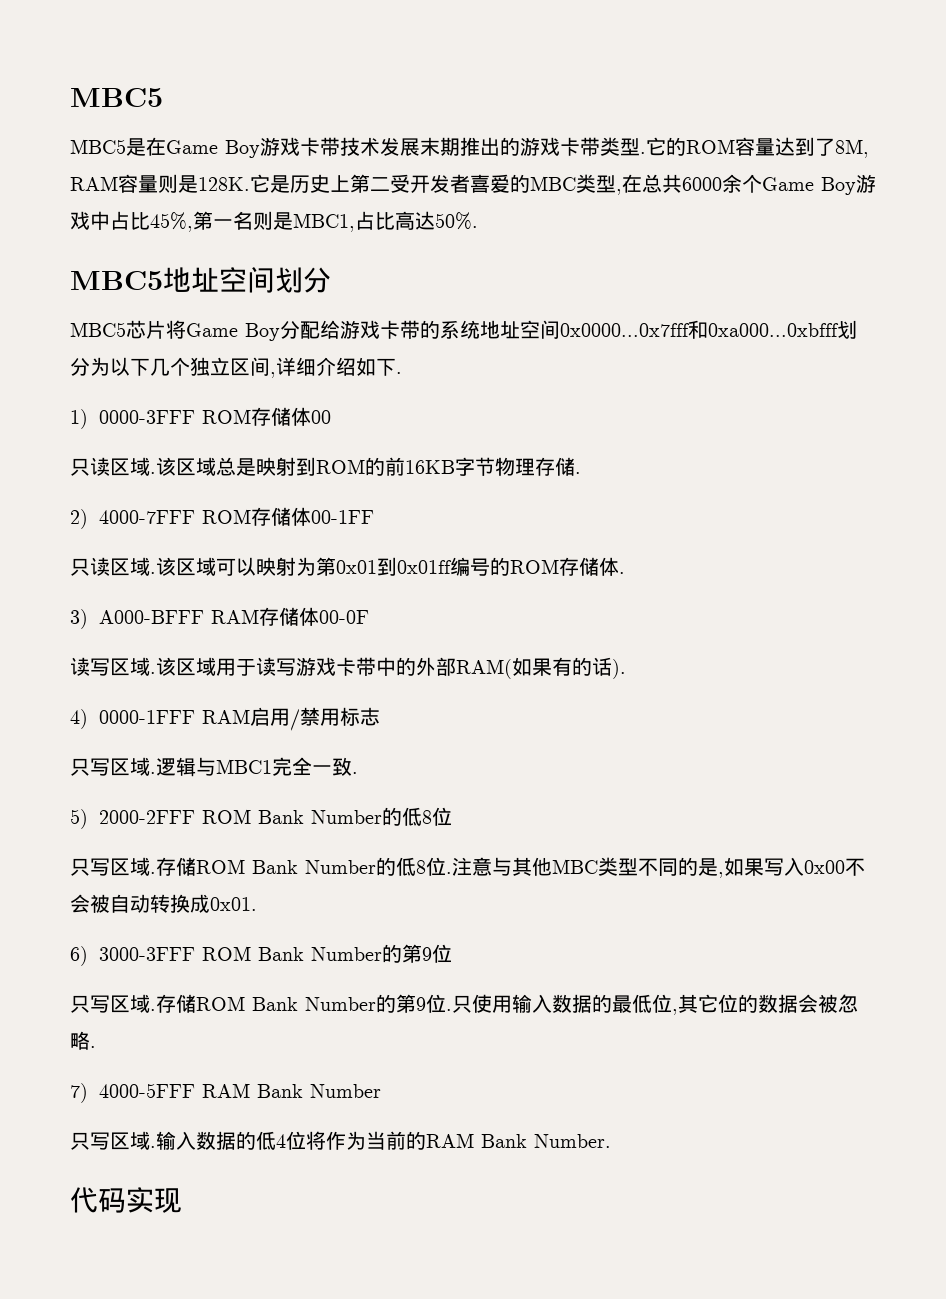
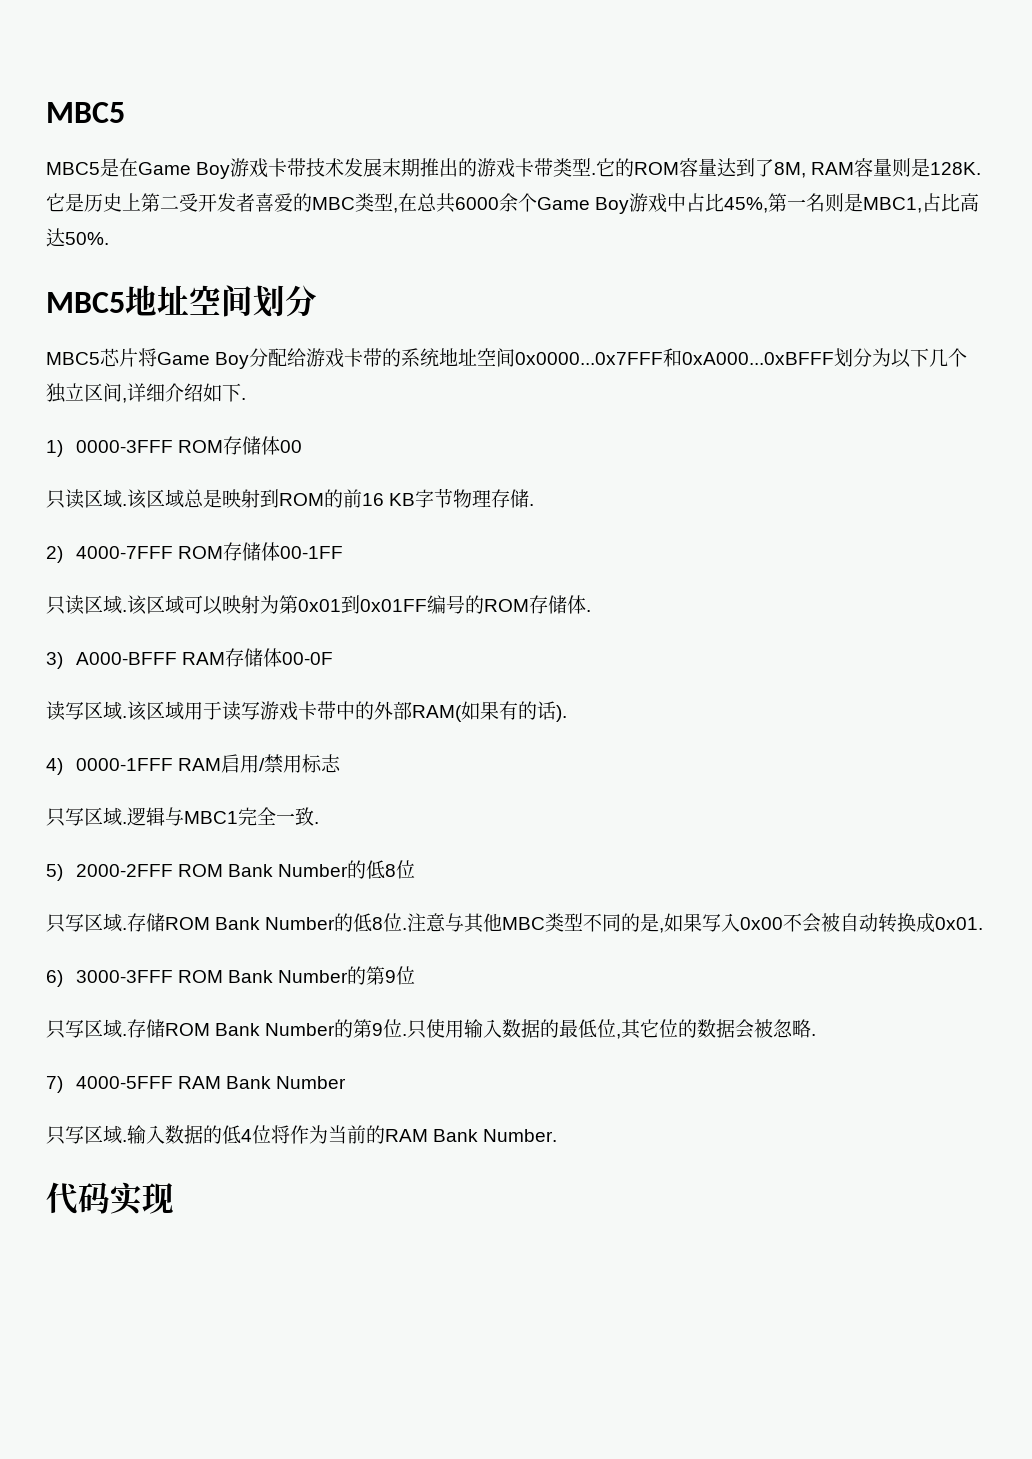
- MBC5芯片将Game Boy分配给游戏卡带的系统地址空间0x0000...0x7fff和0xa000...0xbfff划分为以下几个独立区间,详细介绍如下.
+ MBC5芯片将Game Boy分配给游戏卡带的系统地址空间0x0000...0x7FFF和0xA000...0xBFFF划分为以下几个独立区间,详细介绍如下.
- 该区域总是映射到ROM的前16KB字节物理存储.
+ 该区域总是映射到ROM的前16 KB字节物理存储.
- 该区域可以映射为第0x01到0x01ff编号的ROM存储体.
+ 该区域可以映射为第0x01到0x01FF编号的ROM存储体.

